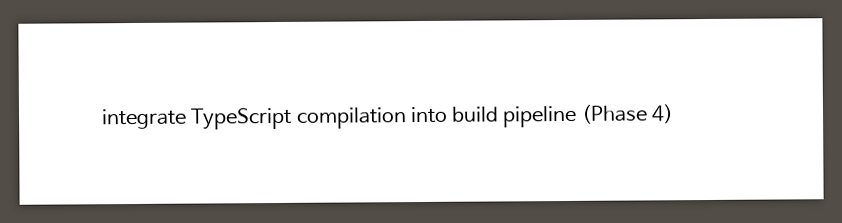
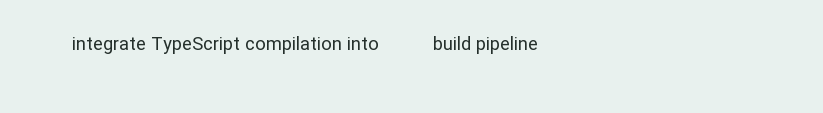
- integrate TypeScript compilation into build pipeline (Phase 4)
+ integrate TypeScript compilation into build pipeline

